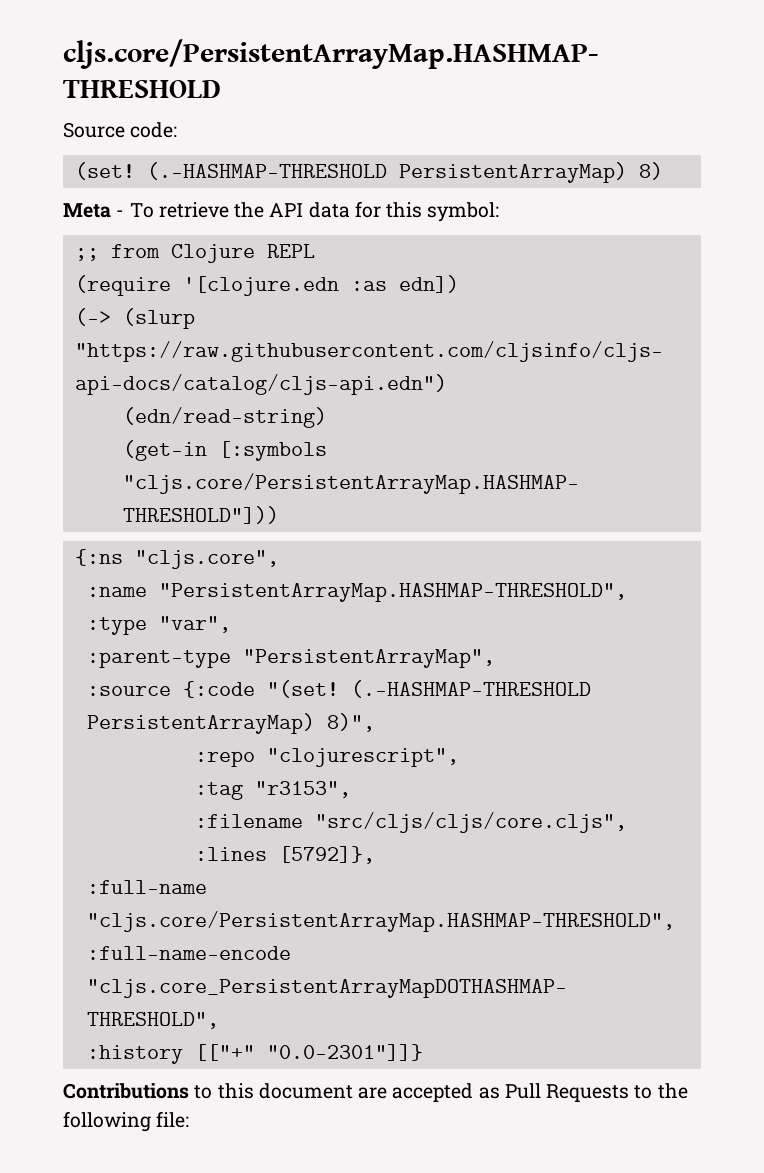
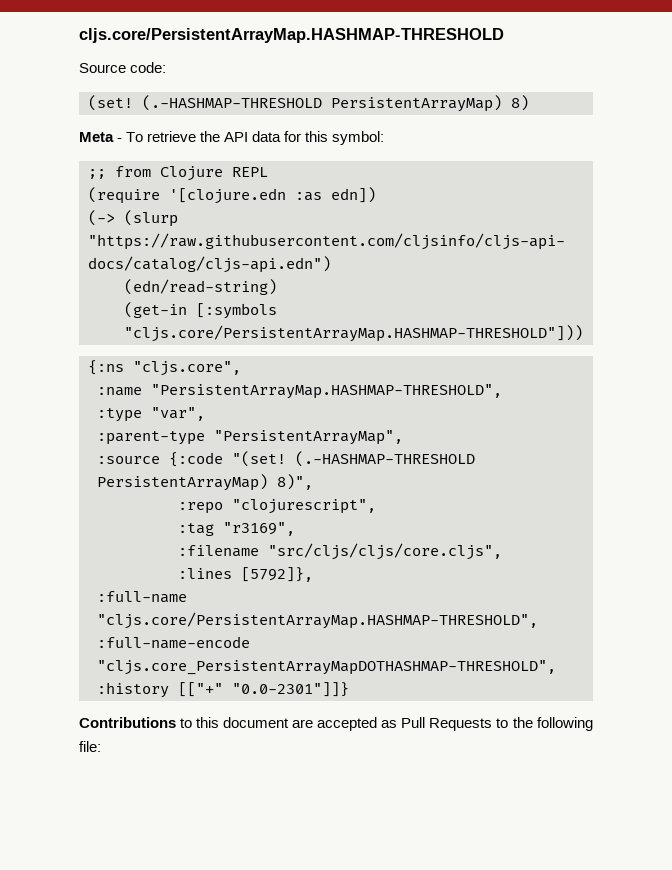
- :tag "r3153",
+ :tag "r3169",

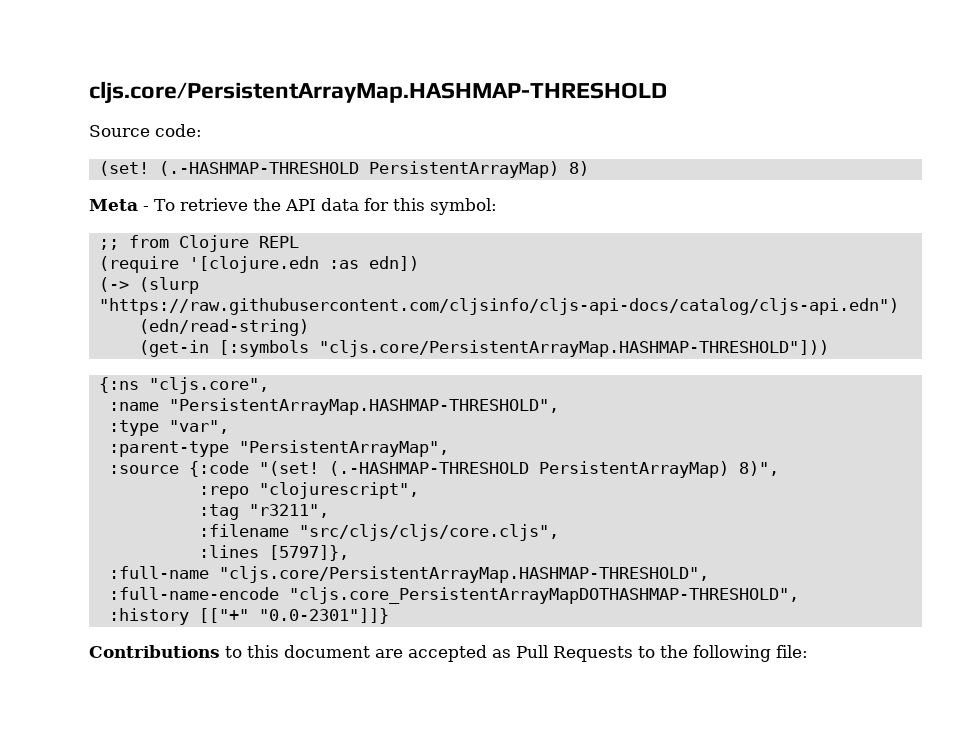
- :tag "r3169",
+ :tag "r3211",
- :lines [5792]},
+ :lines [5797]},

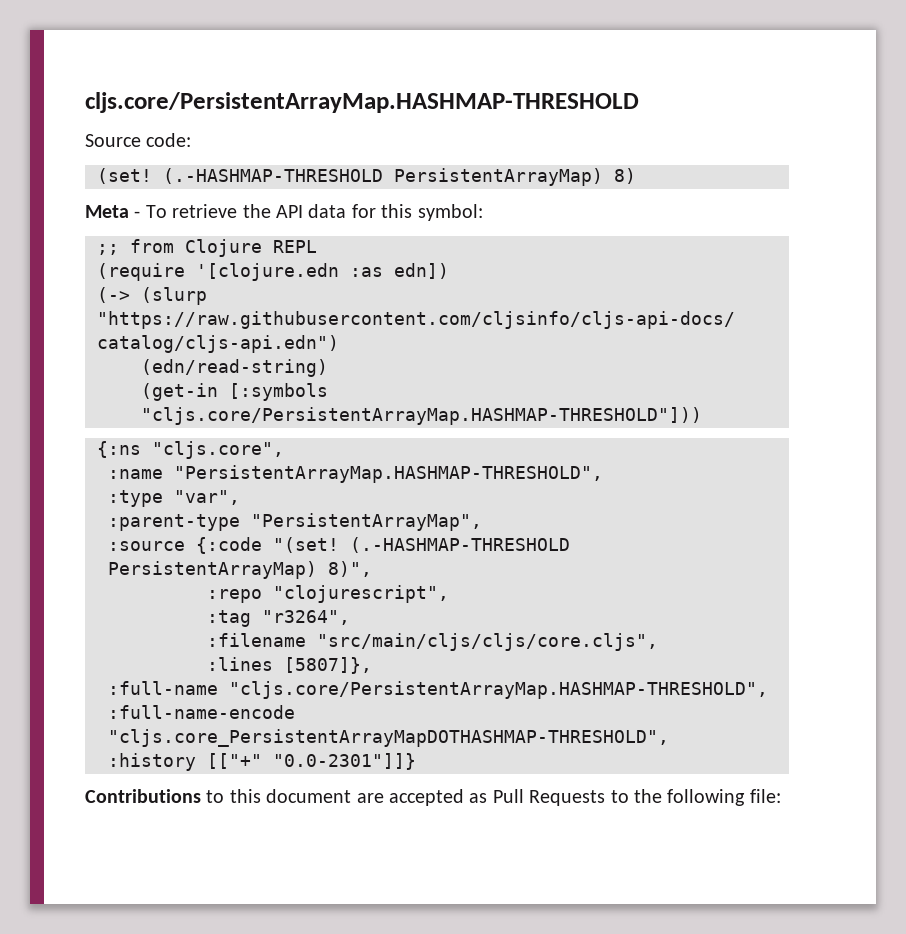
- :tag "r3211",
+ :tag "r3264",
- :filename "src/cljs/cljs/core.cljs",
+ :filename "src/main/cljs/cljs/core.cljs",
- :lines [5797]},
+ :lines [5807]},

